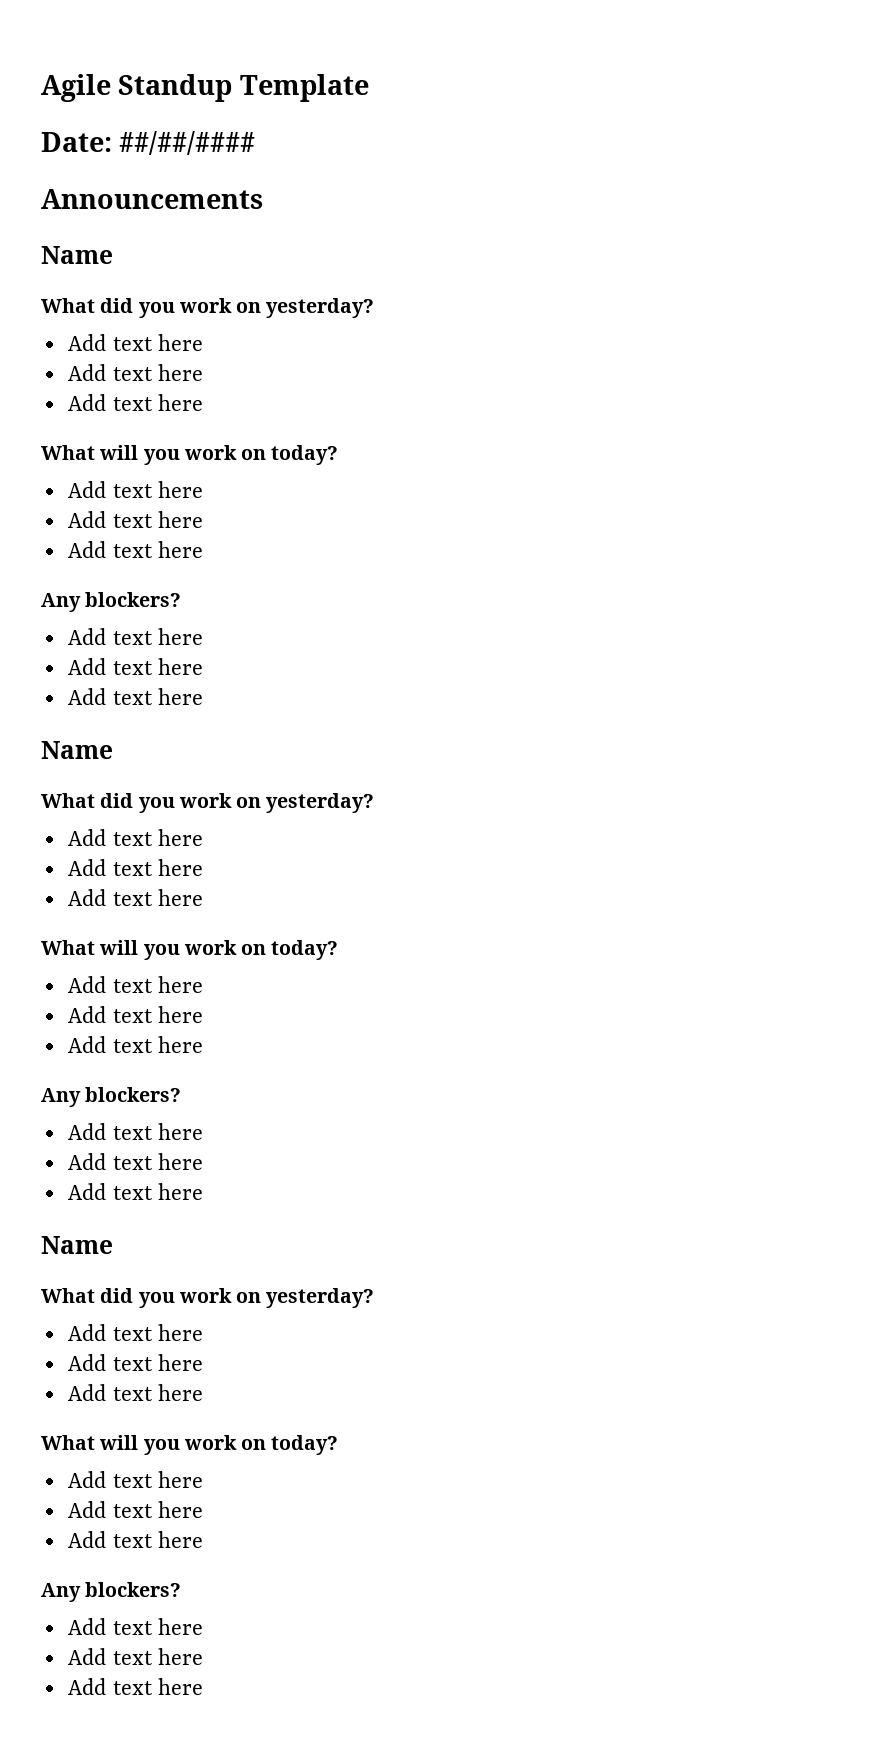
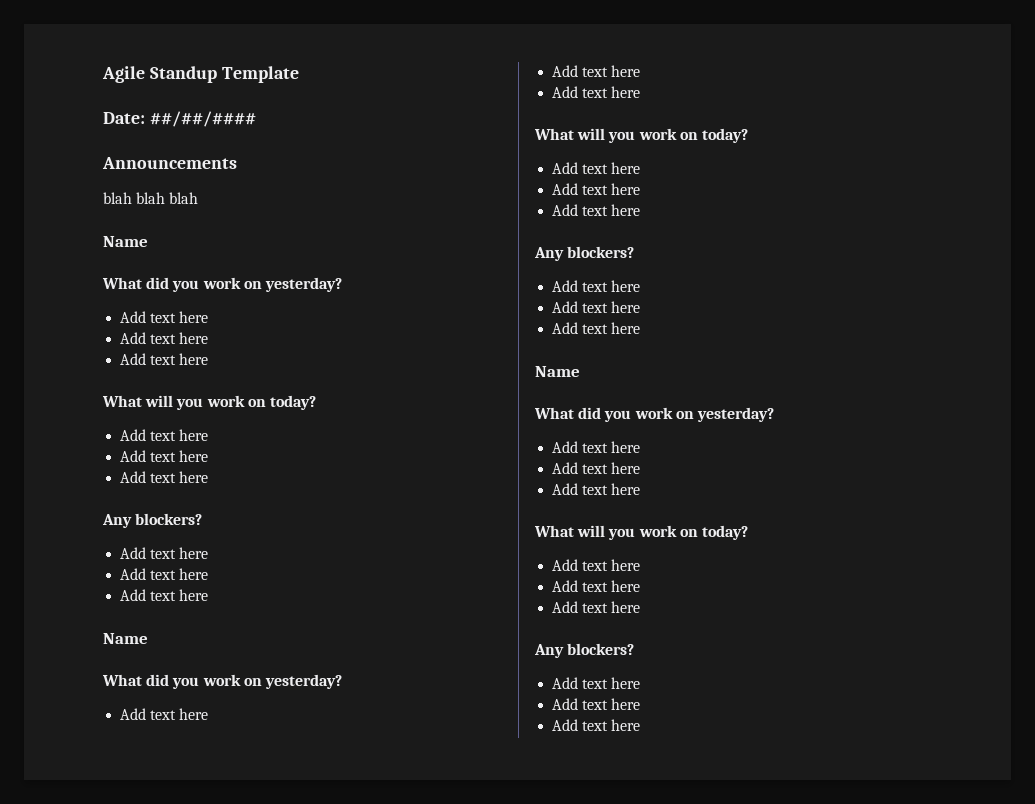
+ blah blah blah

